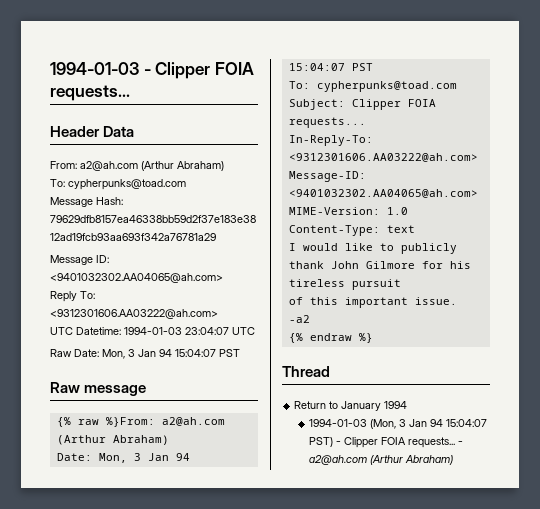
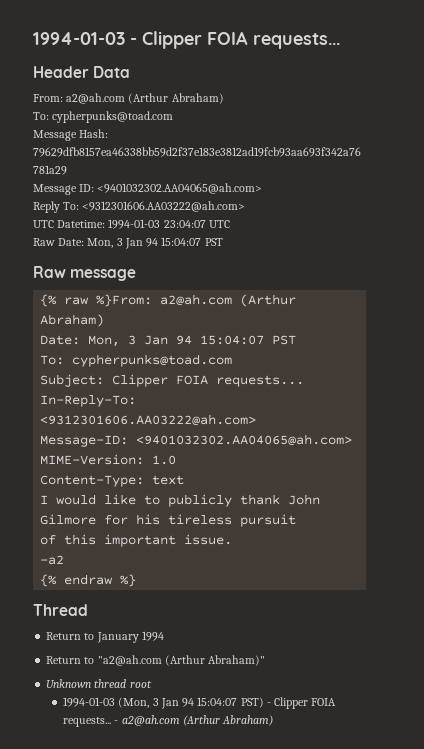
+ Return to "a2@ah.com (Arthur Abraham)"
+ Unknown thread root

